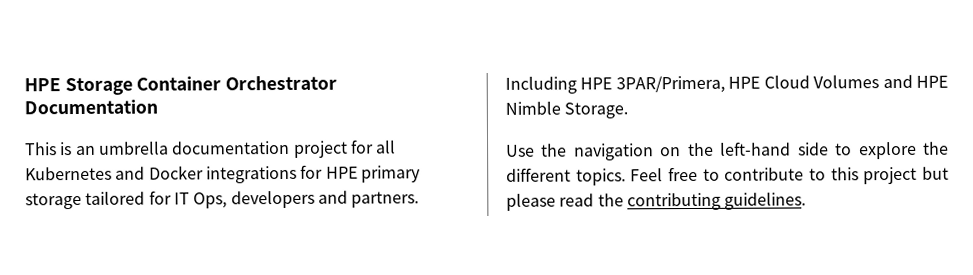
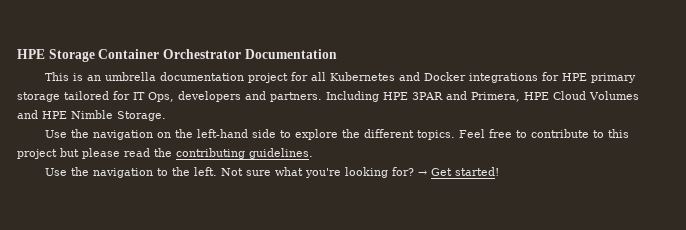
- Including HPE 3PAR/Primera, HPE Cloud Volumes and HPE Nimble Storage.
+ Including HPE 3PAR and Primera, HPE Cloud Volumes and HPE Nimble Storage.
+ Use the navigation to the left. Not sure what you're looking for? → Get started!

